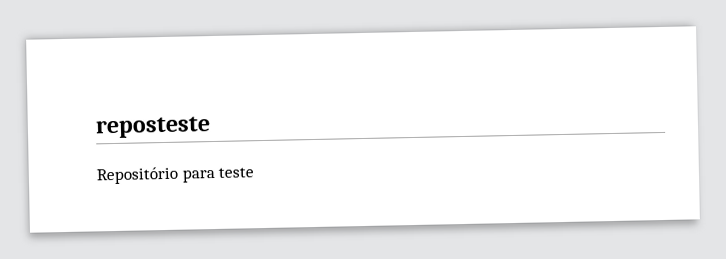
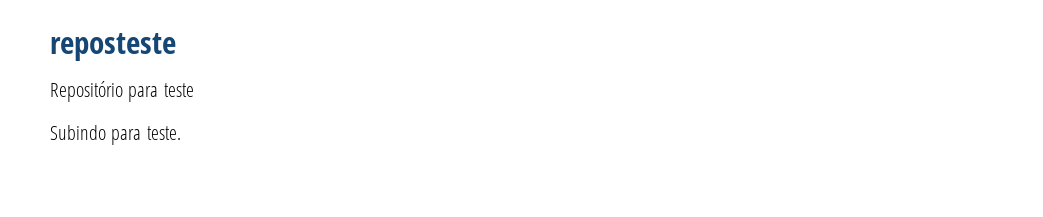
+ Subindo para teste.

